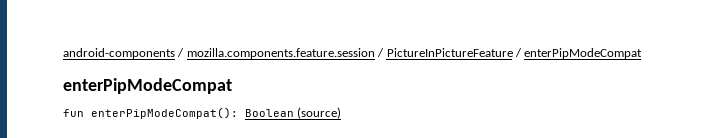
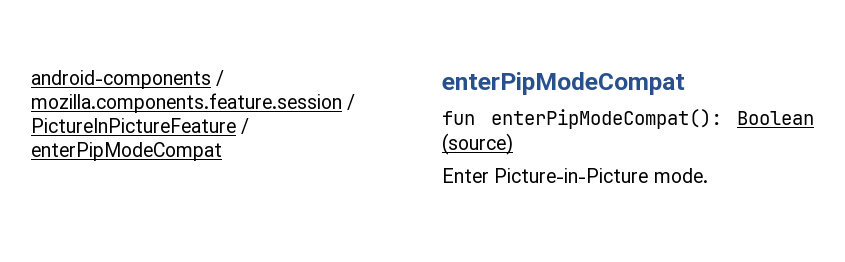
+ Enter Picture-in-Picture mode.

